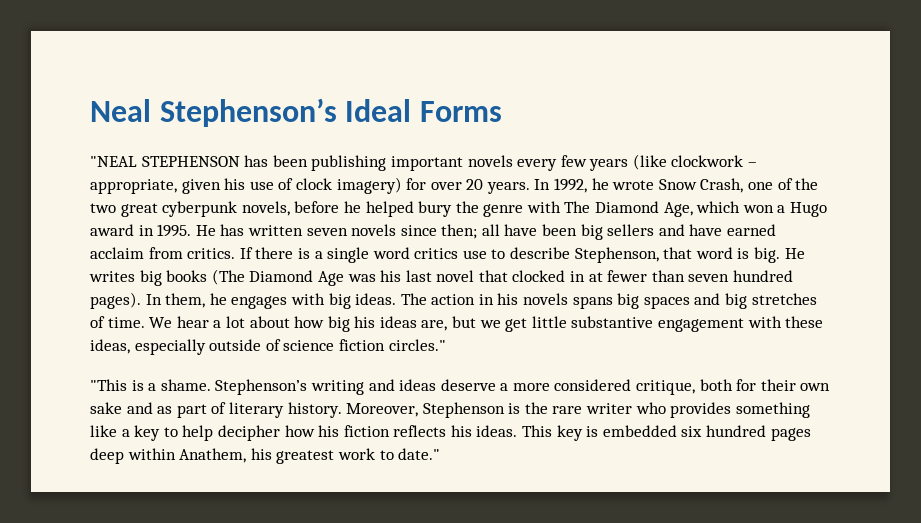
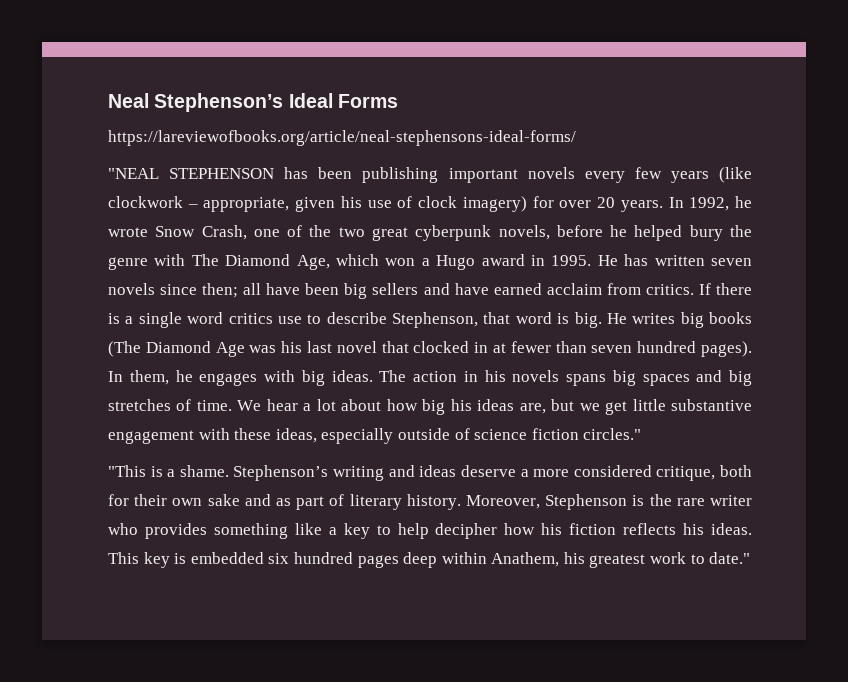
+ https://lareviewofbooks.org/article/neal-stephensons-ideal-forms/

